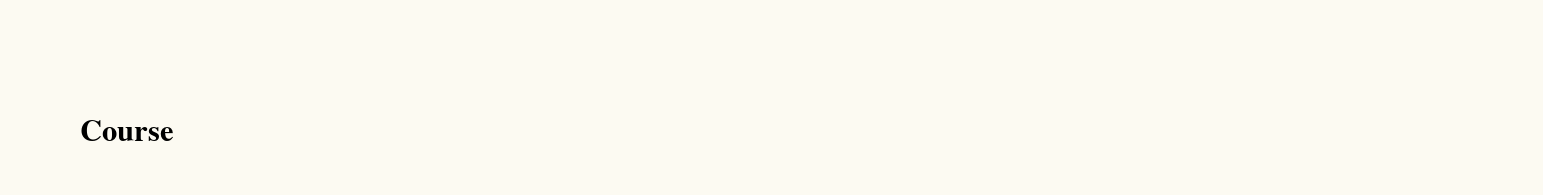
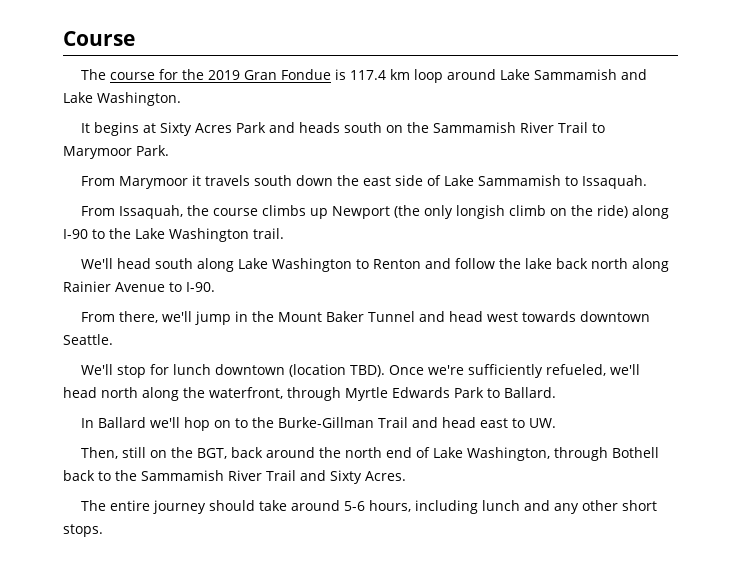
+ The course for the 2019 Gran Fondue is 117.4 km loop around Lake Sammamish and Lake Washington.
+ It begins at Sixty Acres Park and heads south on the Sammamish River Trail to Marymoor Park.
+ From Marymoor it travels south down the east side of Lake Sammamish to Issaquah.
+ From Issaquah, the course climbs up Newport (the only longish climb on the ride) along I-90 to the Lake Washington trail.
+ We'll head south along Lake Washington to Renton and follow the lake back north along Rainier Avenue to I-90.
+ From there, we'll jump in the Mount Baker Tunnel and head west towards downtown Seattle.
+ We'll stop for lunch downtown (location TBD). Once we're sufficiently refueled, we'll head north along the waterfront, through Myrtle Edwards Park to Ballard.
+ In Ballard we'll hop on to the Burke-Gillman Trail and head east to UW.
+ Then, still on the BGT, back around the north end of Lake Washington, through Bothell back to the Sammamish River Trail and Sixty Acres.
+ The entire journey should take around 5-6 hours, including lunch and any other short stops.

